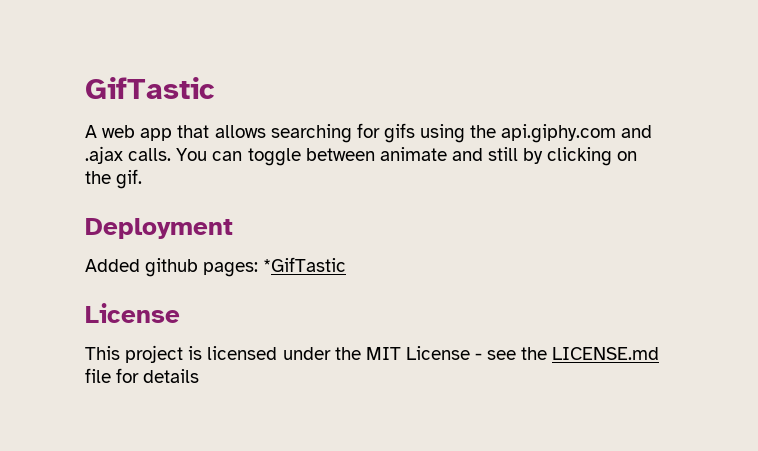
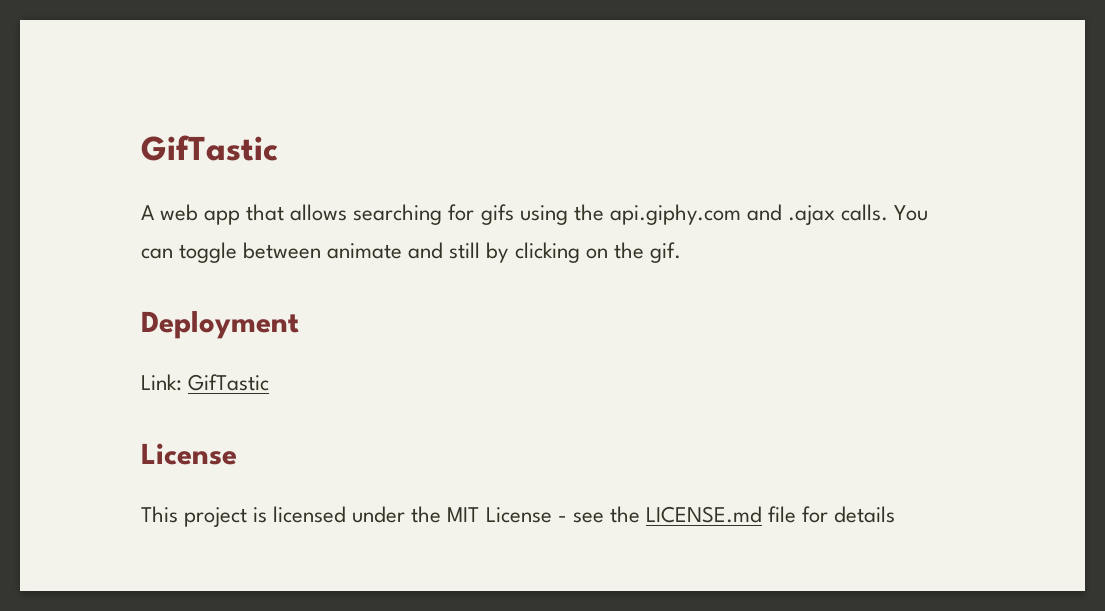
- Added github pages: *GifTastic
+ Link: GifTastic

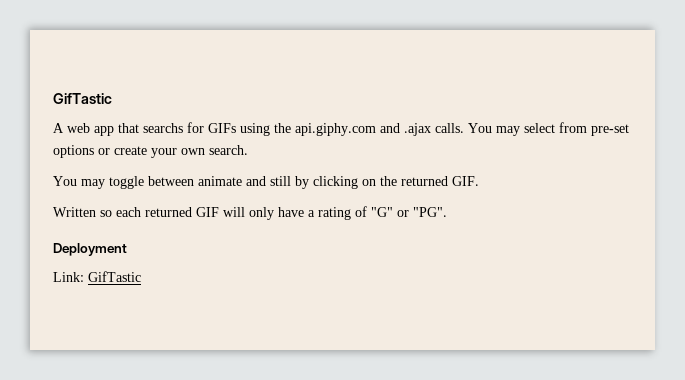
- A web app that allows searching for gifs using the api.giphy.com and .ajax calls.
+ A web app that searchs for GIFs using the api.giphy.com and .ajax calls.
- You can toggle between animate and still by clicking on the gif.
+ You may select from pre-set options or create your own search.
+ You may toggle between animate and still by clicking on the returned GIF.
+ Written so each returned GIF will only have a rating of "G" or "PG".
  Deployment
  Link: GifTastic
- License
- This project is licensed under the MIT License - see the LICENSE.md file for details

